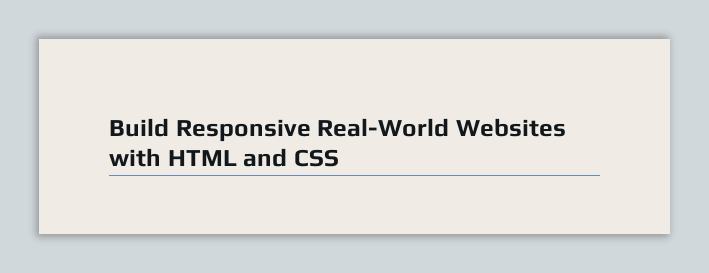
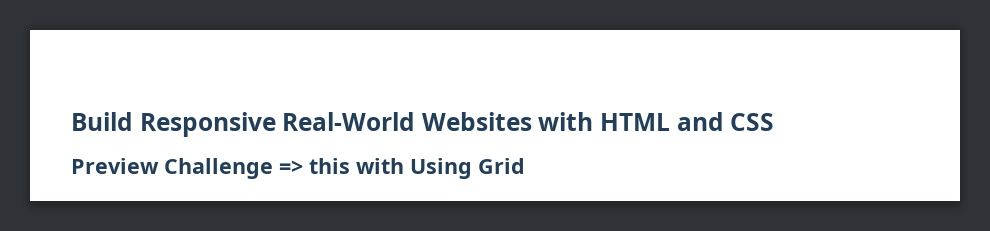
+ Preview Challenge => this with Using Grid

